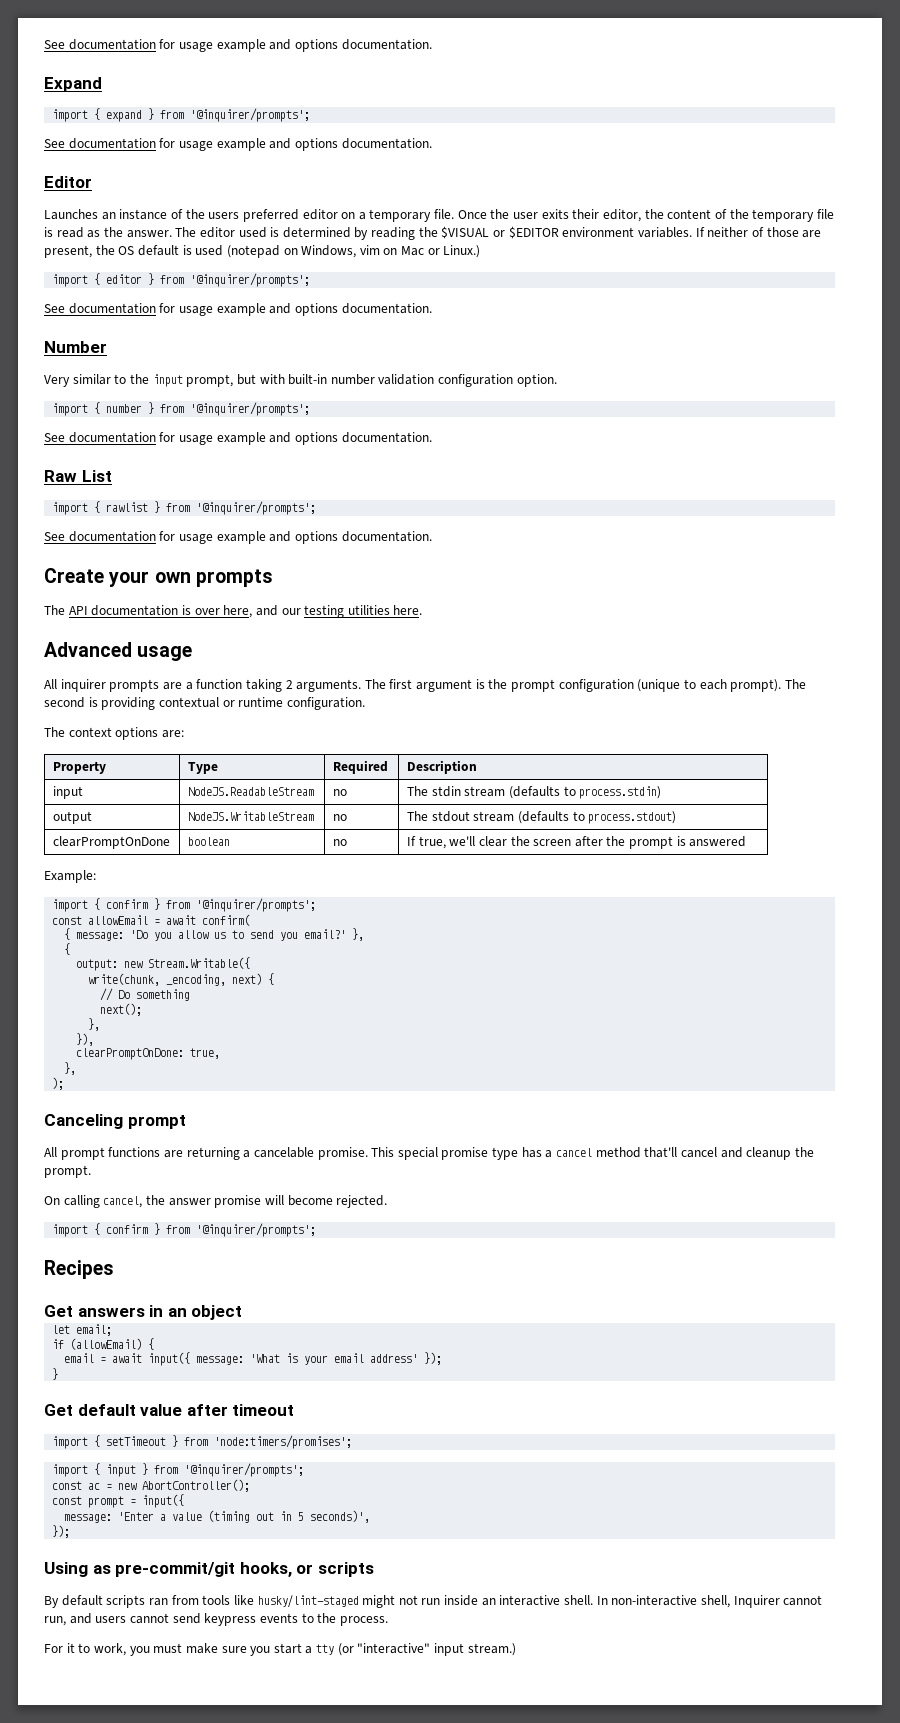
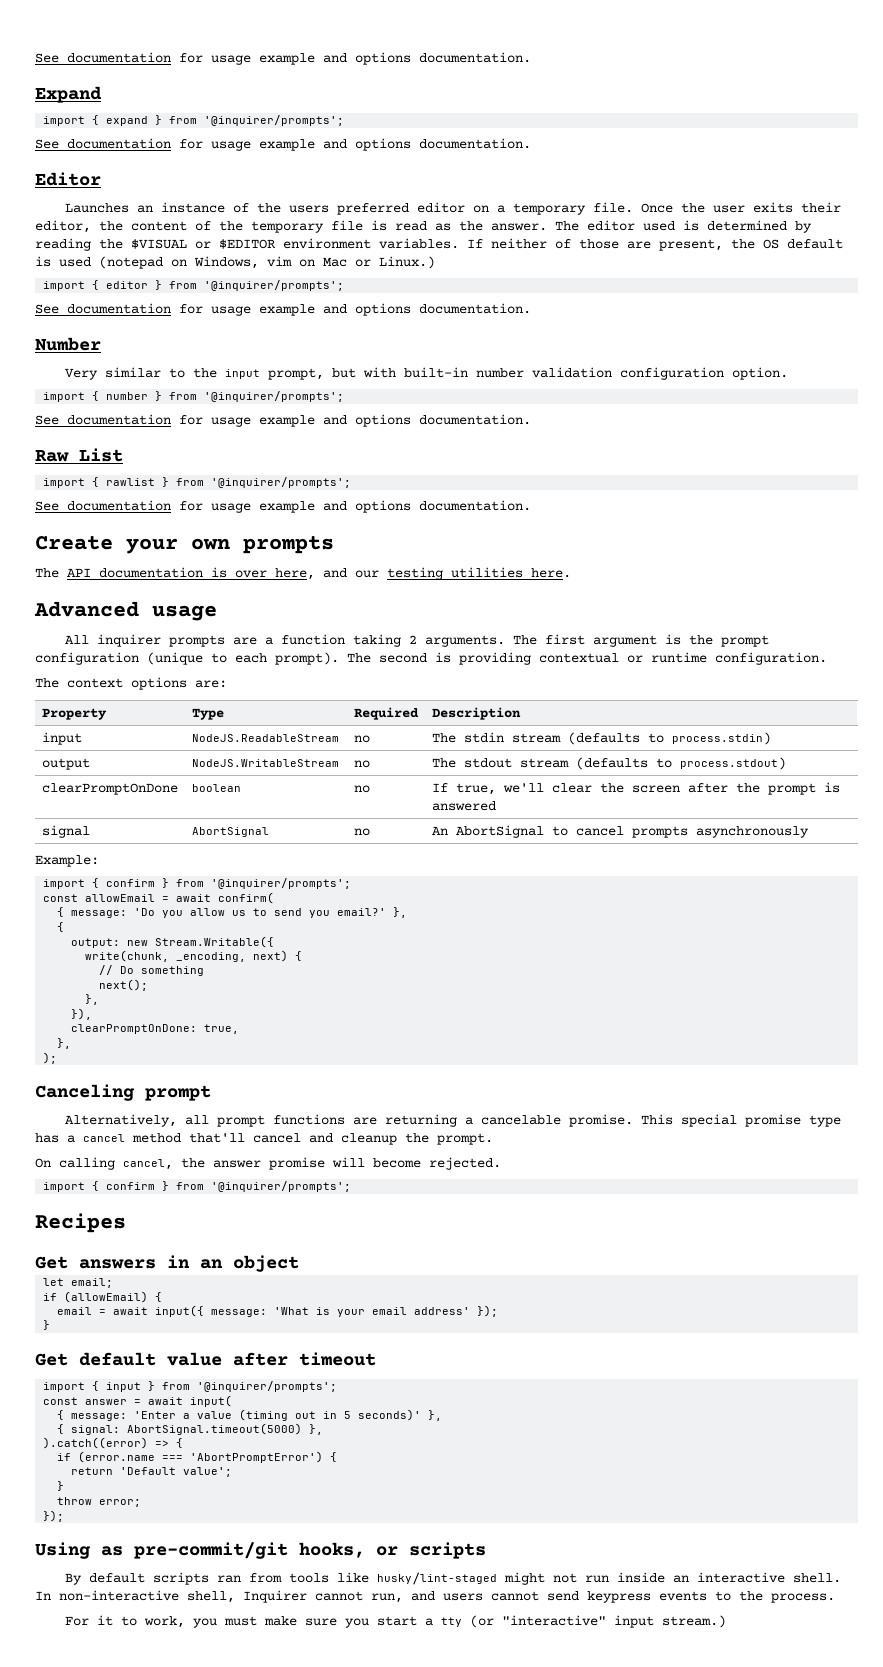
+ signal | AbortSignal | no | An AbortSignal to cancel prompts asynchronously
- All prompt functions are returning a cancelable promise.
+ Alternatively, all prompt functions are returning a cancelable promise.
- import { setTimeout } from 'node:timers/promises';
- const ac = new AbortController();
- const prompt = input({
- message: 'Enter a value (timing out in 5 seconds)',
+ const answer = await input(
+ { message: 'Enter a value (timing out in 5 seconds)' },
+ { signal: AbortSignal.timeout(5000) },
+ ).catch((error) => {
+ if (error.name === 'AbortPromptError') {
+ return 'Default value';
+ }
+ throw error;

